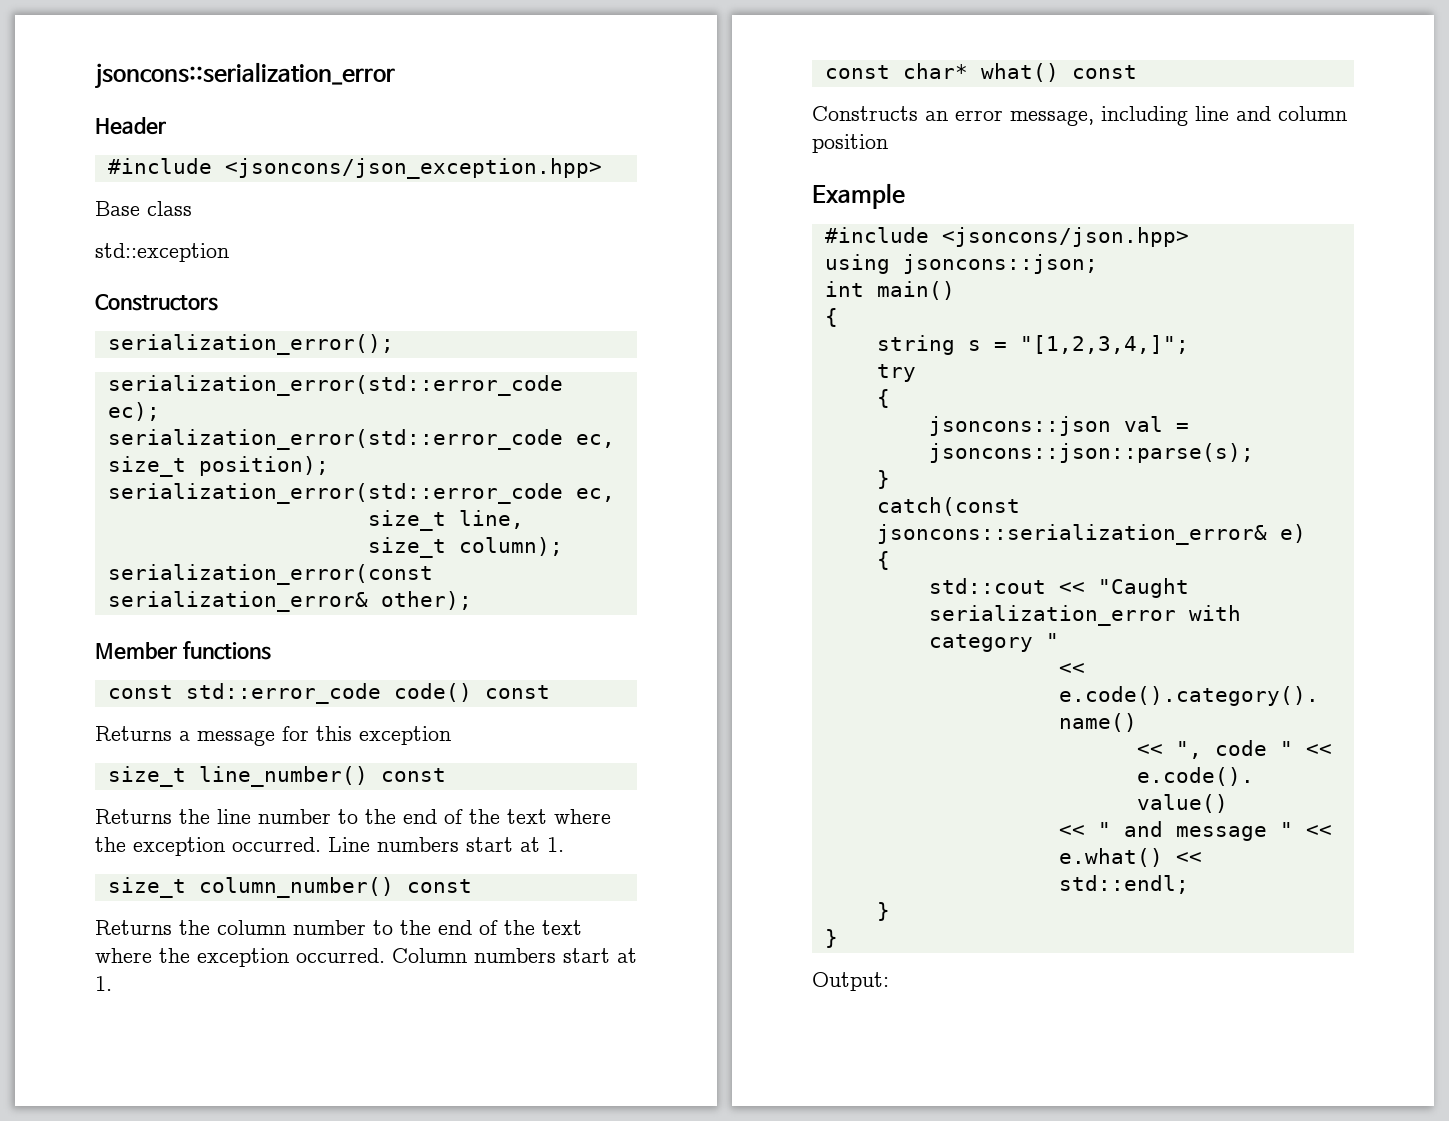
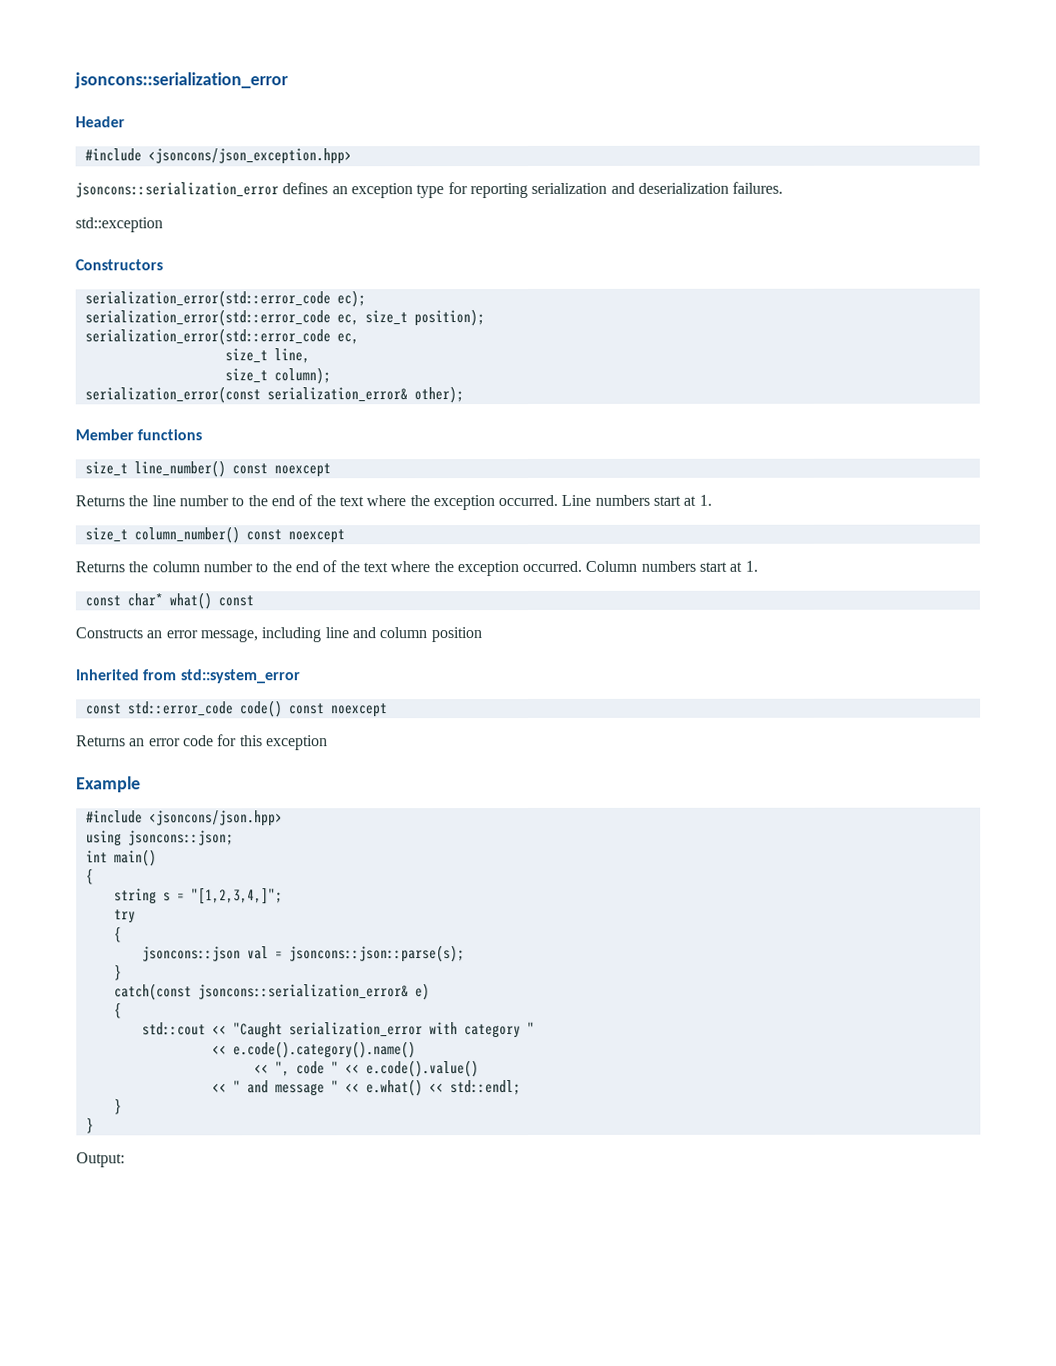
- Base class
+ jsoncons::serialization_error defines an exception type for reporting serialization and deserialization failures.
- serialization_error();
- const std::error_code code() const
- Returns a message for this exception
- size_t line_number() const
+ size_t line_number() const noexcept
- size_t column_number() const
+ size_t column_number() const noexcept
+ Inherited from std::system_error
+ const std::error_code code() const noexcept
+ Returns an error code for this exception

